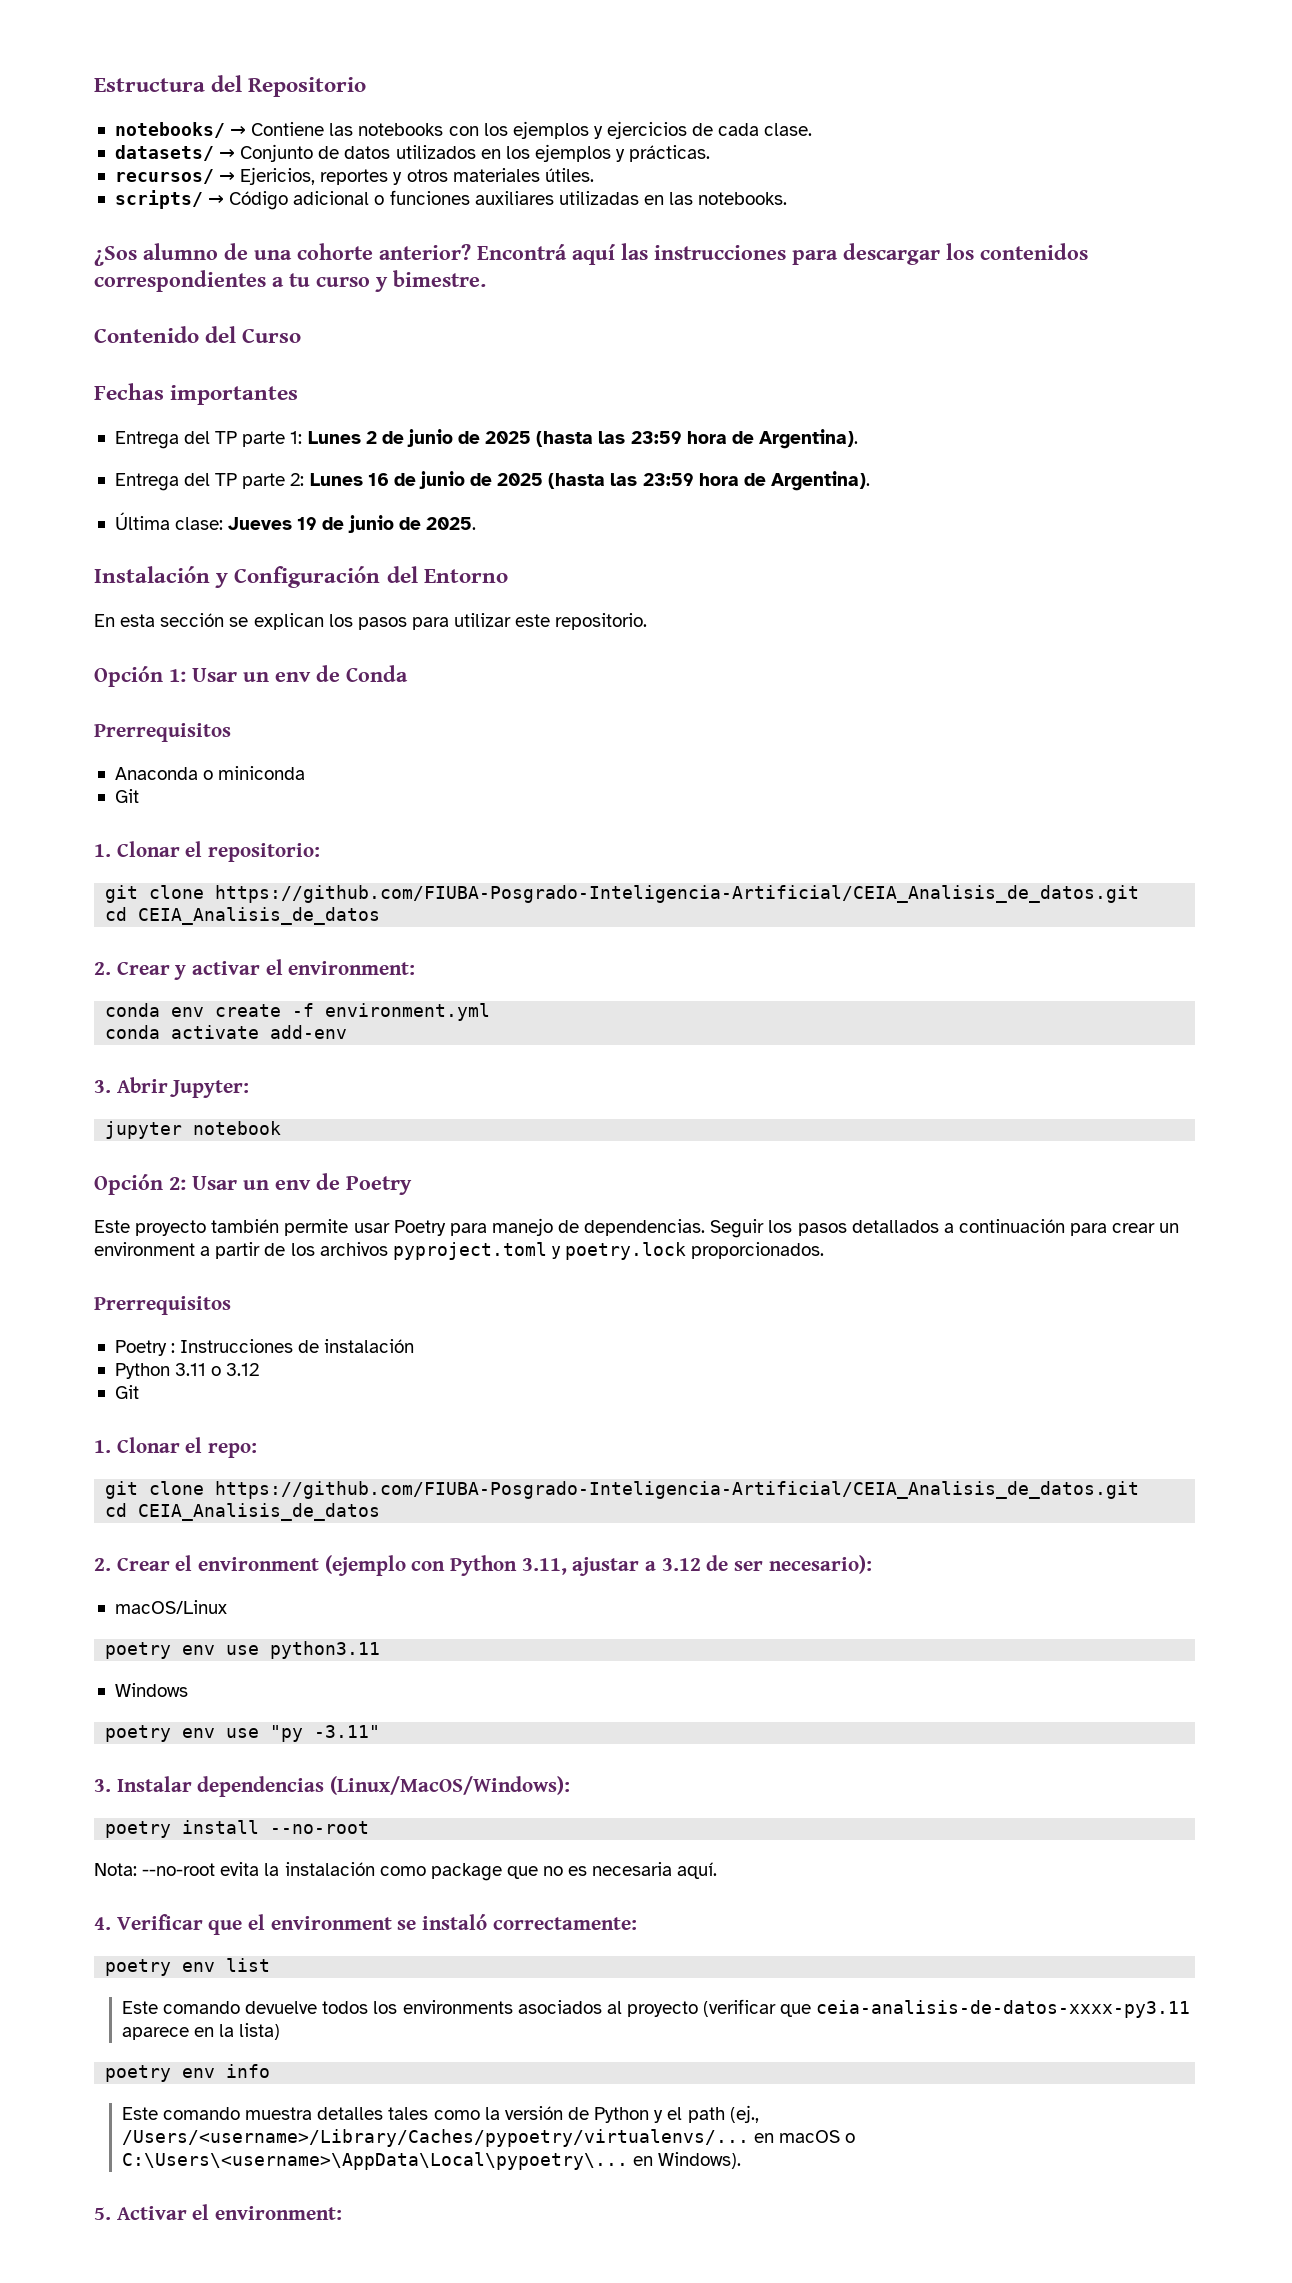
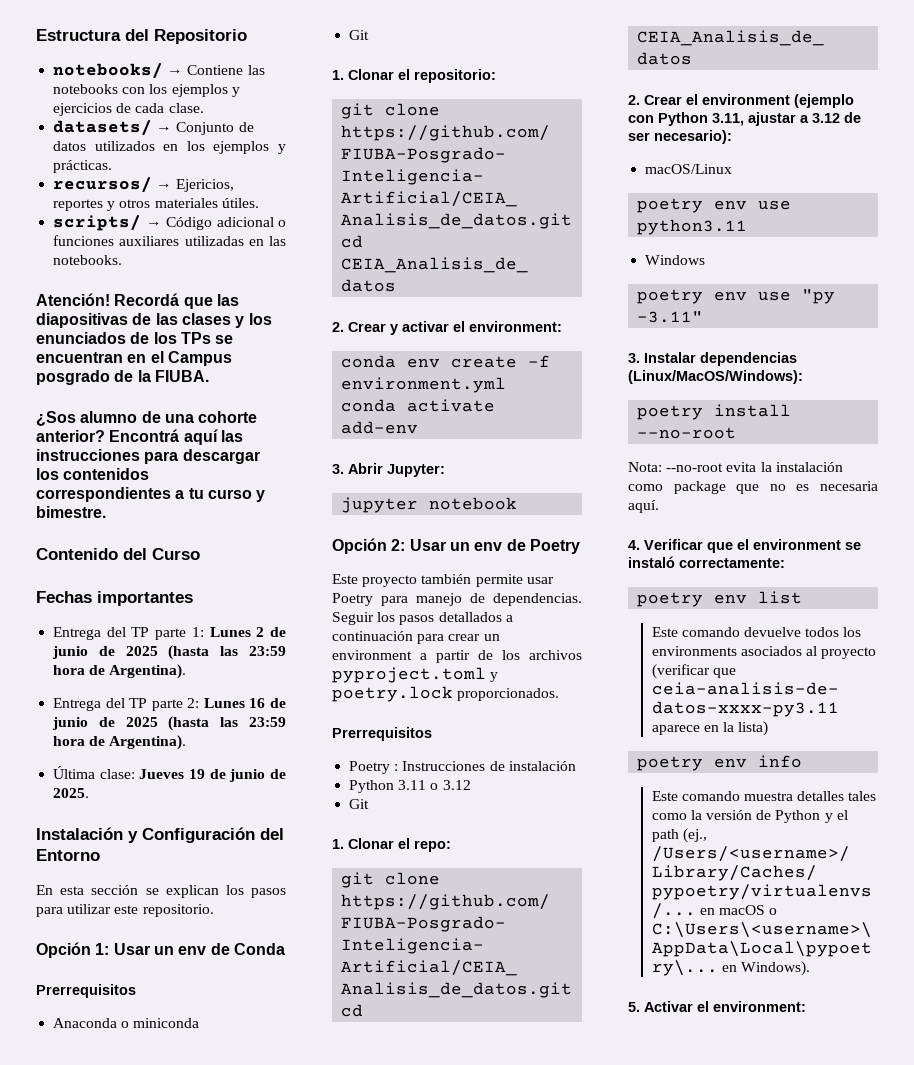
+ Atención! Recordá que las diapositivas de las clases y los enunciados de los TPs se encuentran en el Campus posgrado de la FIUBA.

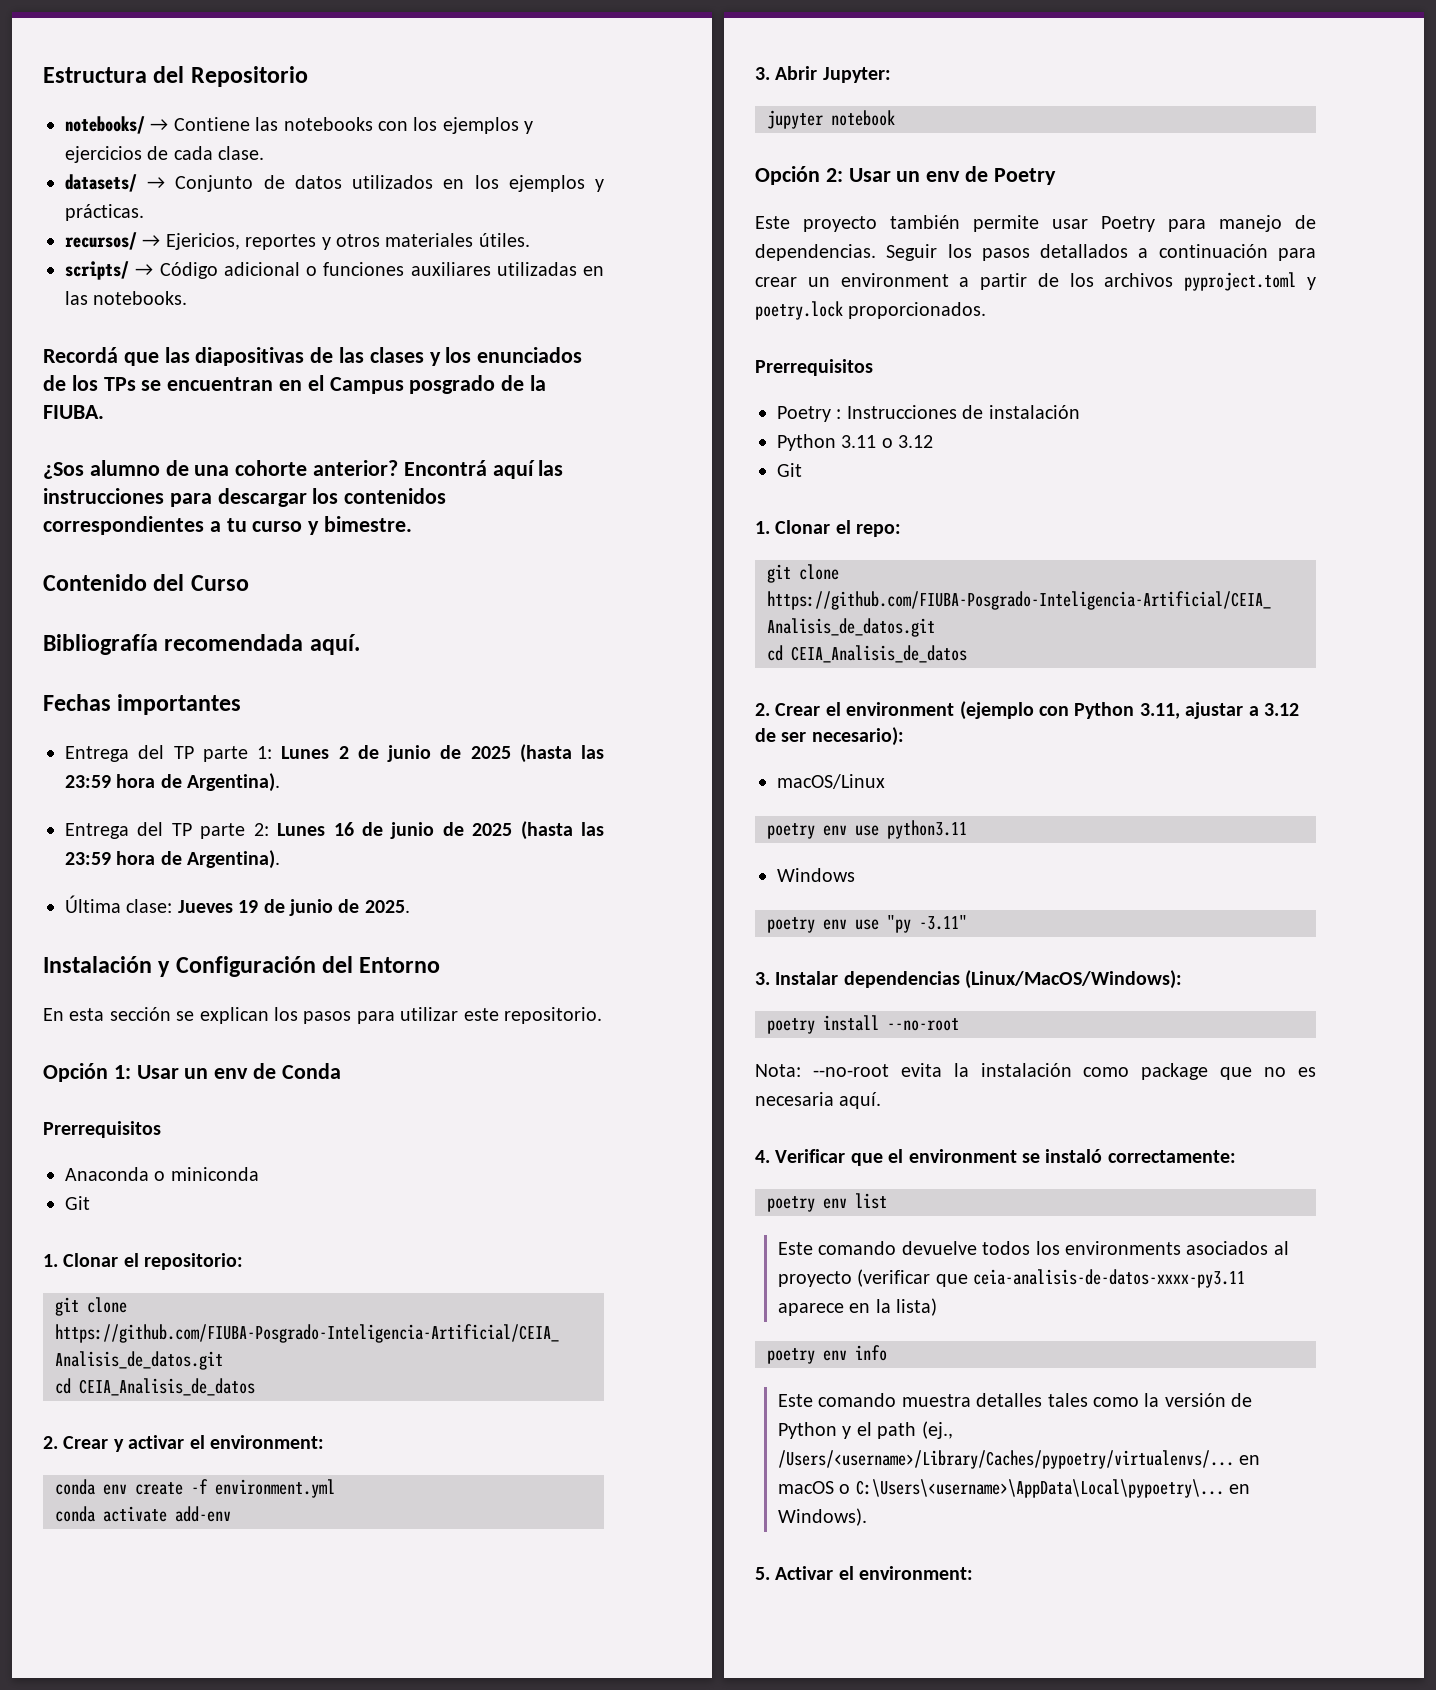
- Atención!
+ Bibliografía recomendada aquí.

